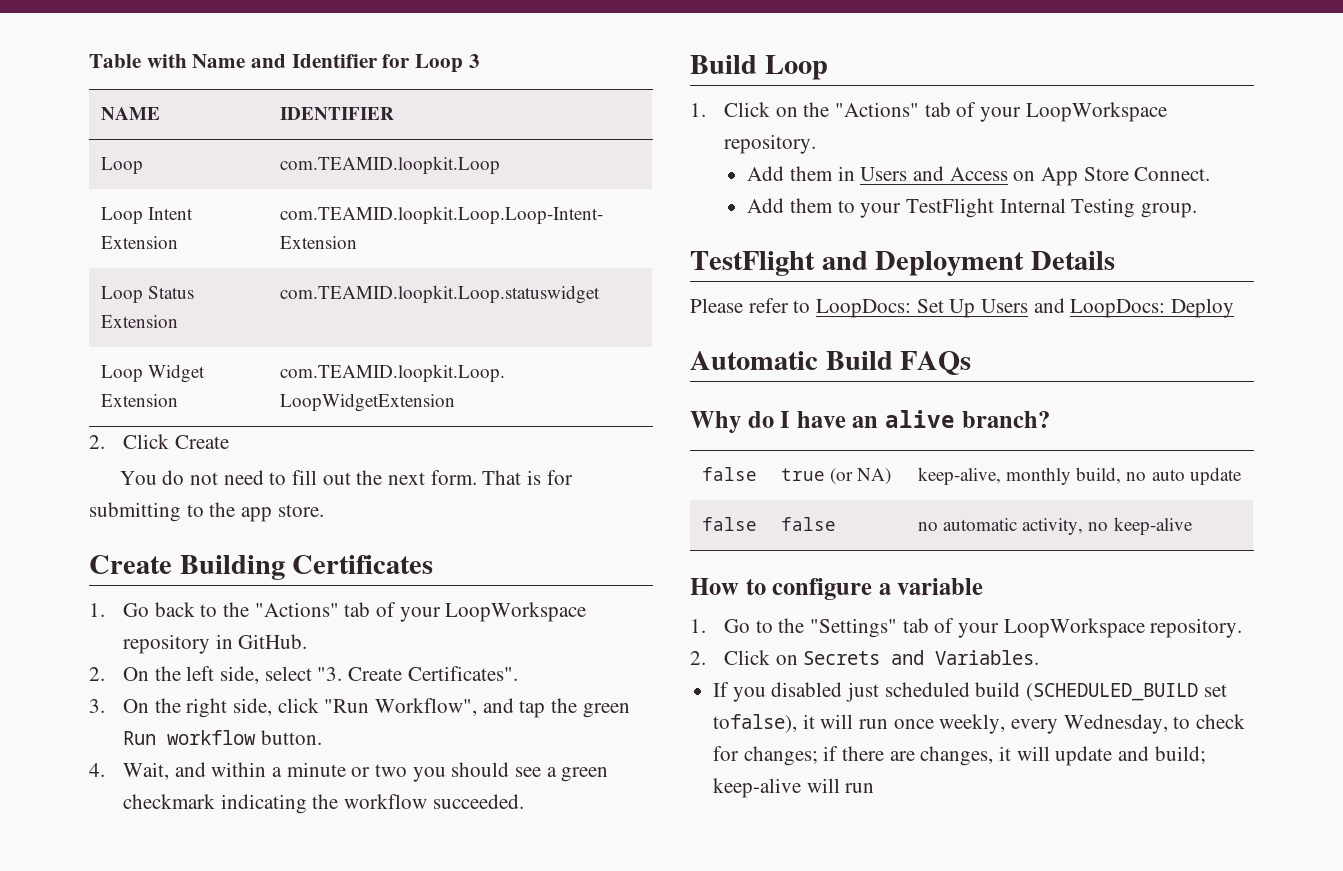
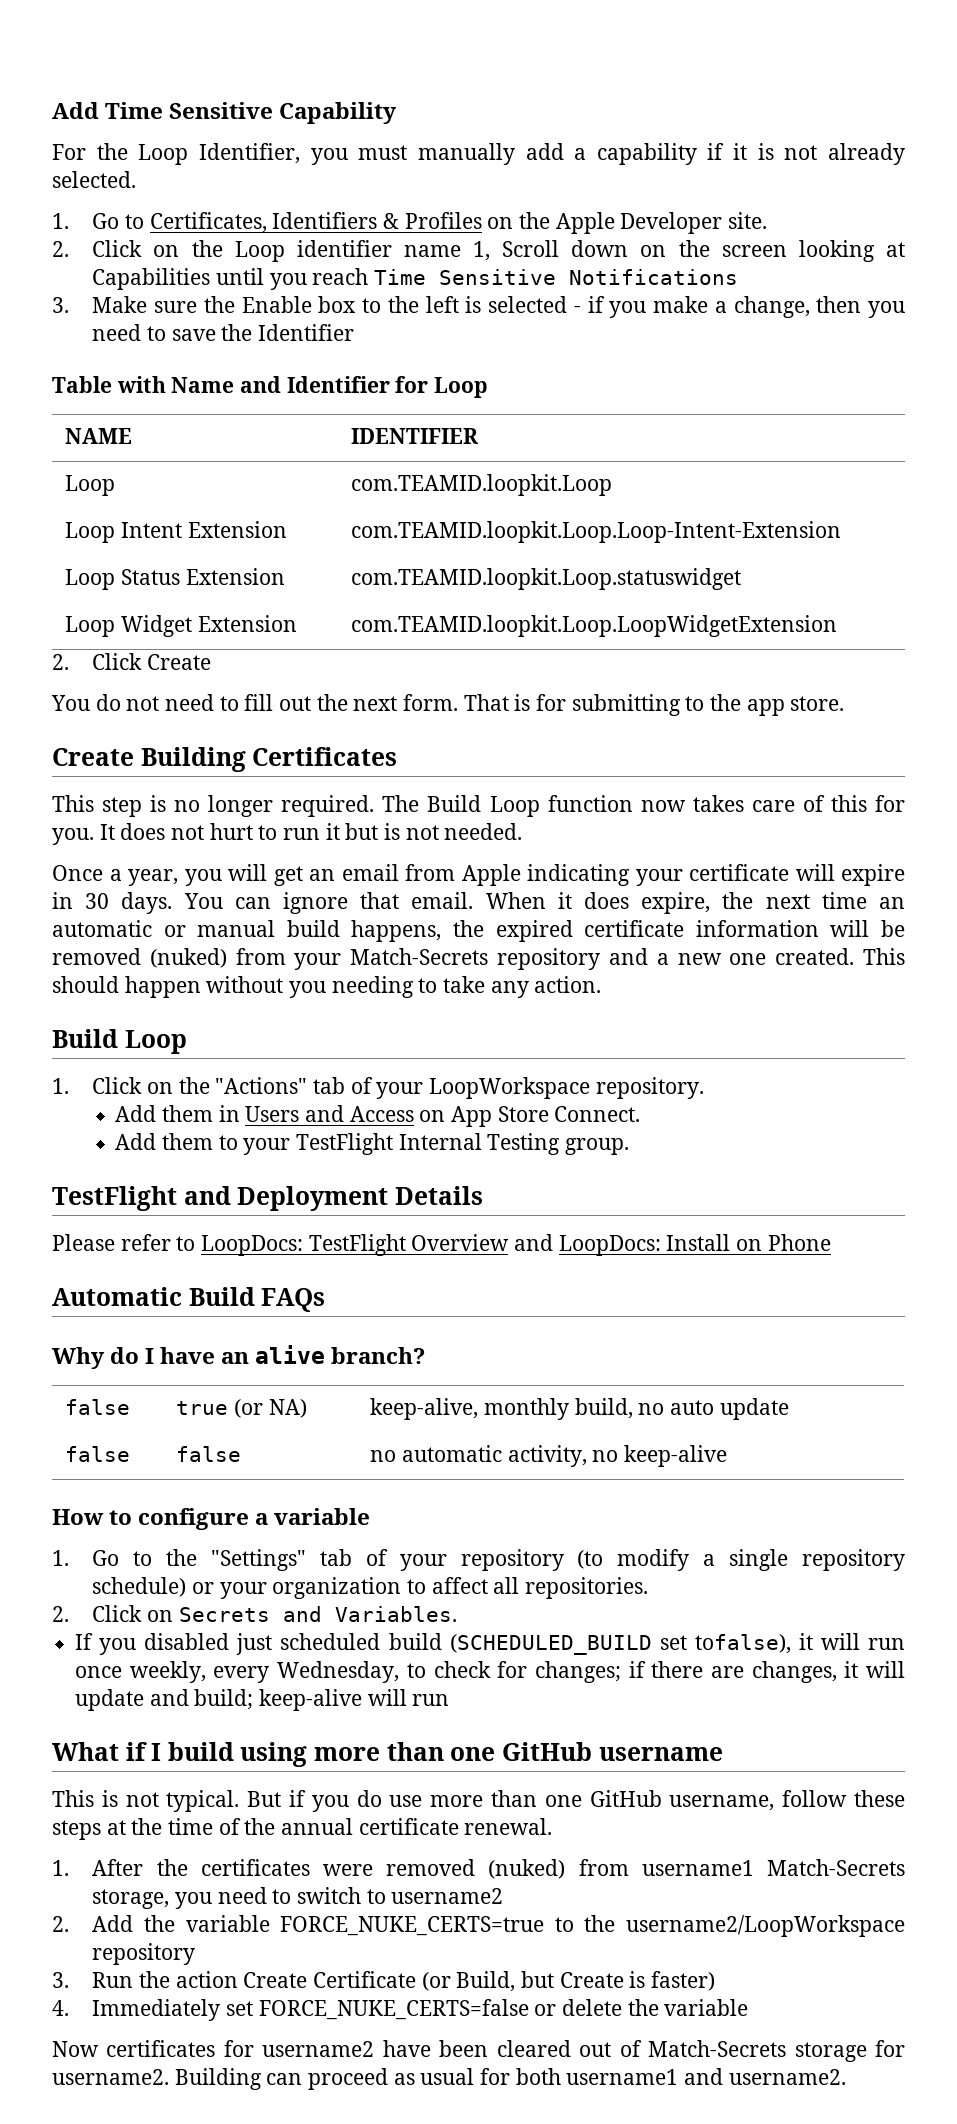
+ Add Time Sensitive Capability
+ For the Loop Identifier, you must manually add a capability if it is not already selected.
+ 1. Go to Certificates, Identifiers & Profiles on the Apple Developer site.
+ 2. Click on the Loop identifier name 1, Scroll down on the screen looking at Capabilities until you reach Time Sensitive Notifications
+ 3. Make sure the Enable box to the left is selected - if you make a change, then you need to save the Identifier
- Table with Name and Identifier for Loop 3
+ Table with Name and Identifier for Loop
- 1. Go back to the "Actions" tab of your LoopWorkspace repository in GitHub.
- 2. On the left side, select "3. Create Certificates".
- 3. On the right side, click "Run Workflow", and tap the green Run workflow button.
- 4. Wait, and within a minute or two you should see a green checkmark indicating the workflow succeeded.
+ This step is no longer required. The Build Loop function now takes care of this for you. It does not hurt to run it but is not needed.
+ Once a year, you will get an email from Apple indicating your certificate will expire in 30 days. You can ignore that email. When it does expire, the next time an automatic or manual build happens, the expired certificate information will be removed (nuked) from your Match-Secrets repository and a new one created. This should happen without you needing to take any action.
- Please refer to LoopDocs: Set Up Users and LoopDocs: Deploy
+ Please refer to LoopDocs: TestFlight Overview and LoopDocs: Install on Phone
- 1. Go to the "Settings" tab of your LoopWorkspace repository.
+ 1. Go to the "Settings" tab of your repository (to modify a single repository schedule) or your organization to affect all repositories.
+ What if I build using more than one GitHub username
+ This is not typical. But if you do use more than one GitHub username, follow these steps at the time of the annual certificate renewal.
+ 1. After the certificates were removed (nuked) from username1 Match-Secrets storage, you need to switch to username2
+ 2. Add the variable FORCE_NUKE_CERTS=true to the username2/LoopWorkspace repository
+ 3. Run the action Create Certificate (or Build, but Create is faster)
+ 4. Immediately set FORCE_NUKE_CERTS=false or delete the variable
+ Now certificates for username2 have been cleared out of Match-Secrets storage for username2. Building can proceed as usual for both username1 and username2.

